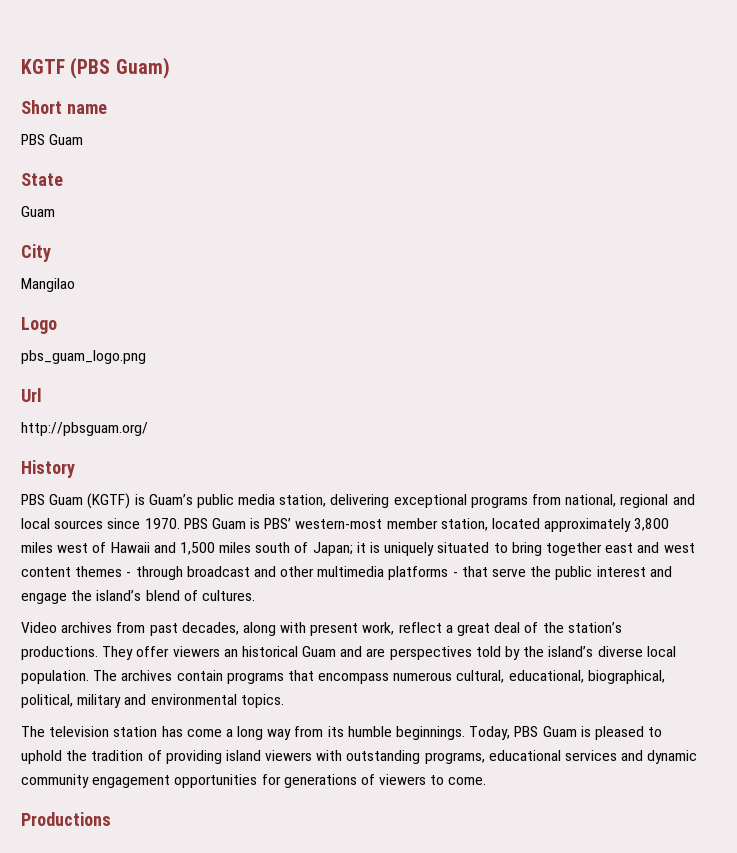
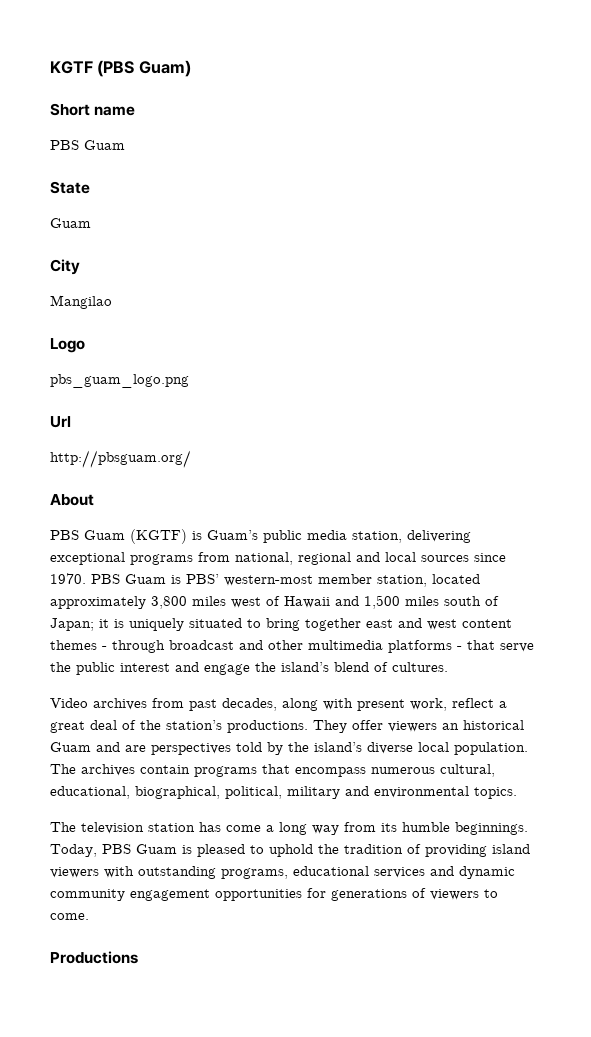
- History
+ About

